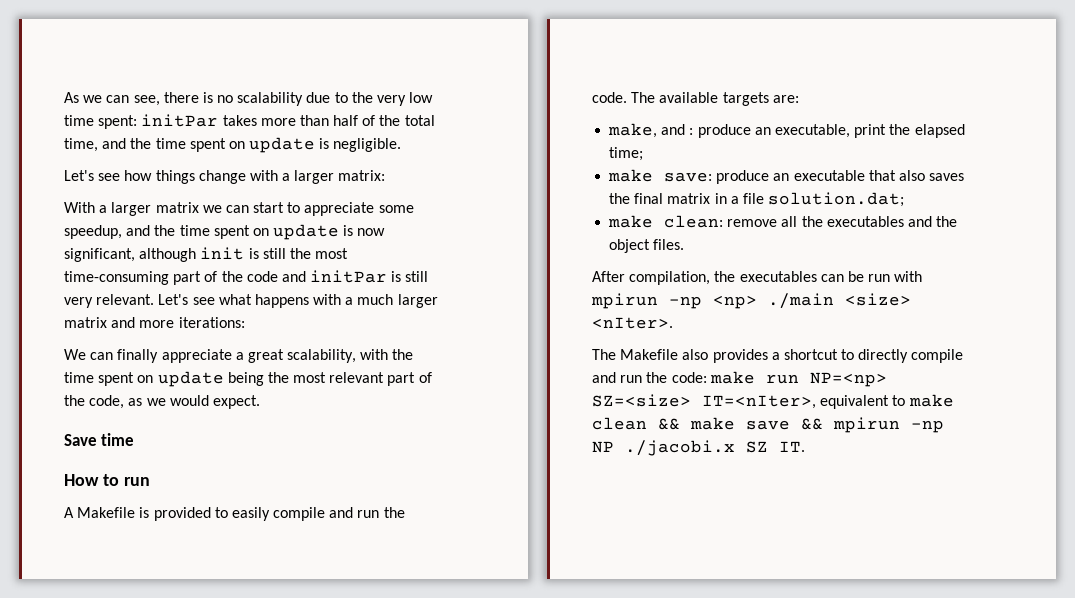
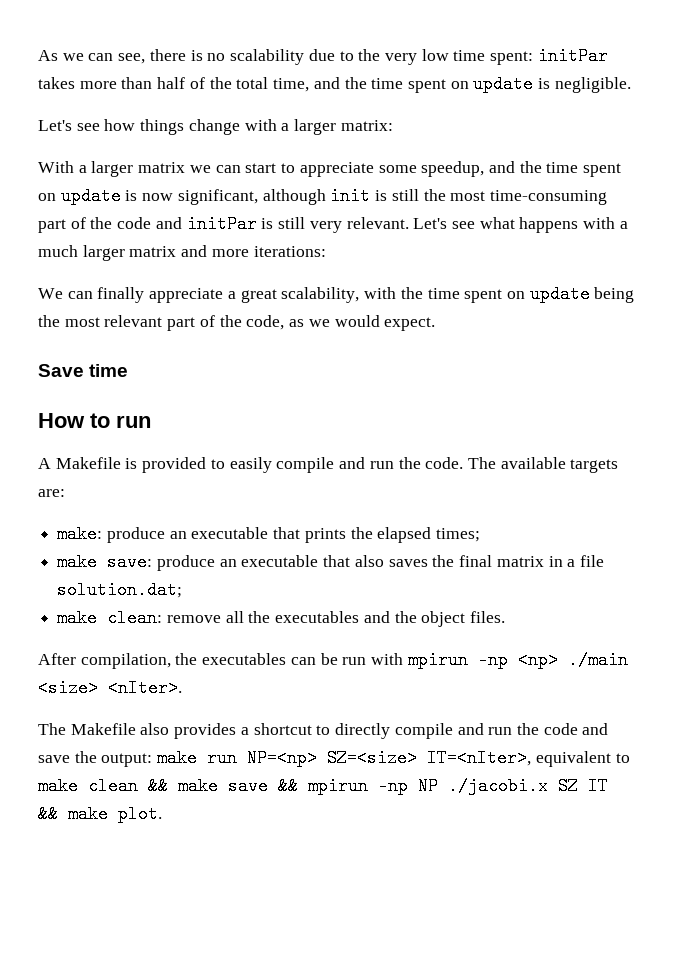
- make, and : produce an executable, print the elapsed time;
+ make: produce an executable that prints the elapsed times;
- The Makefile also provides a shortcut to directly compile and run the code: make run NP=<np> SZ=<size> IT=<nIter>, equivalent to make clean && make save && mpirun -np NP ./jacobi.x SZ IT.
+ The Makefile also provides a shortcut to directly compile and run the code and save the output: make run NP=<np> SZ=<size> IT=<nIter>, equivalent to make clean && make save && mpirun -np NP ./jacobi.x SZ IT && make plot.

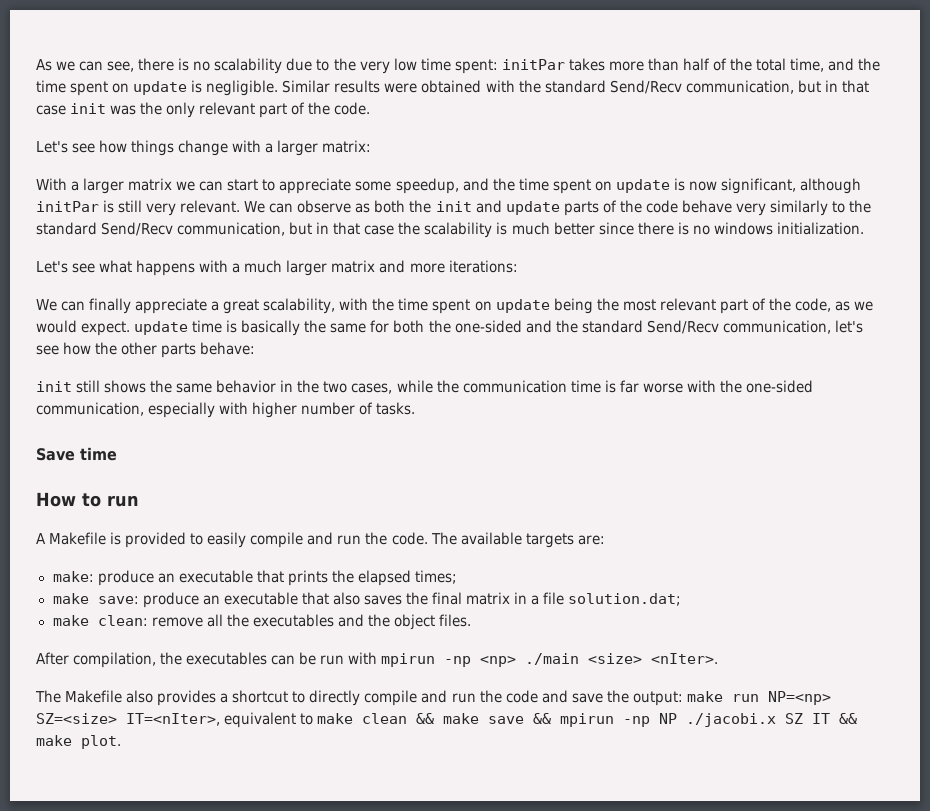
+ Similar results were obtained with the standard Send/Recv communication, but in that case init was the only relevant part of the code.
- With a larger matrix we can start to appreciate some speedup, and the time spent on update is now significant, although init is still the most time-consuming part of the code and initPar is still very relevant. Let's see what happens with a much larger matrix and more iterations:
+ With a larger matrix we can start to appreciate some speedup, and the time spent on update is now significant, although initPar is still very relevant. We can observe as both the init and update parts of the code behave very similarly to the standard Send/Recv communication, but in that case the scalability is much better since there is no windows initialization.
+ Let's see what happens with a much larger matrix and more iterations:
- We can finally appreciate a great scalability, with the time spent on update being the most relevant part of the code, as we would expect.
+ We can finally appreciate a great scalability, with the time spent on update being the most relevant part of the code, as we would expect. update time is basically the same for both the one-sided and the standard Send/Recv communication, let's see how the other parts behave:
+ init still shows the same behavior in the two cases, while the communication time is far worse with the one-sided communication, especially with higher number of tasks.

